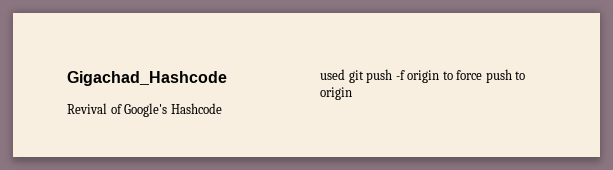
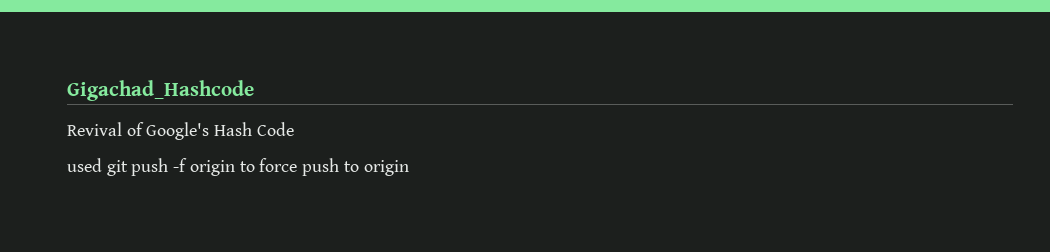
- Revival of Google's Hashcode
+ Revival of Google's Hash Code

